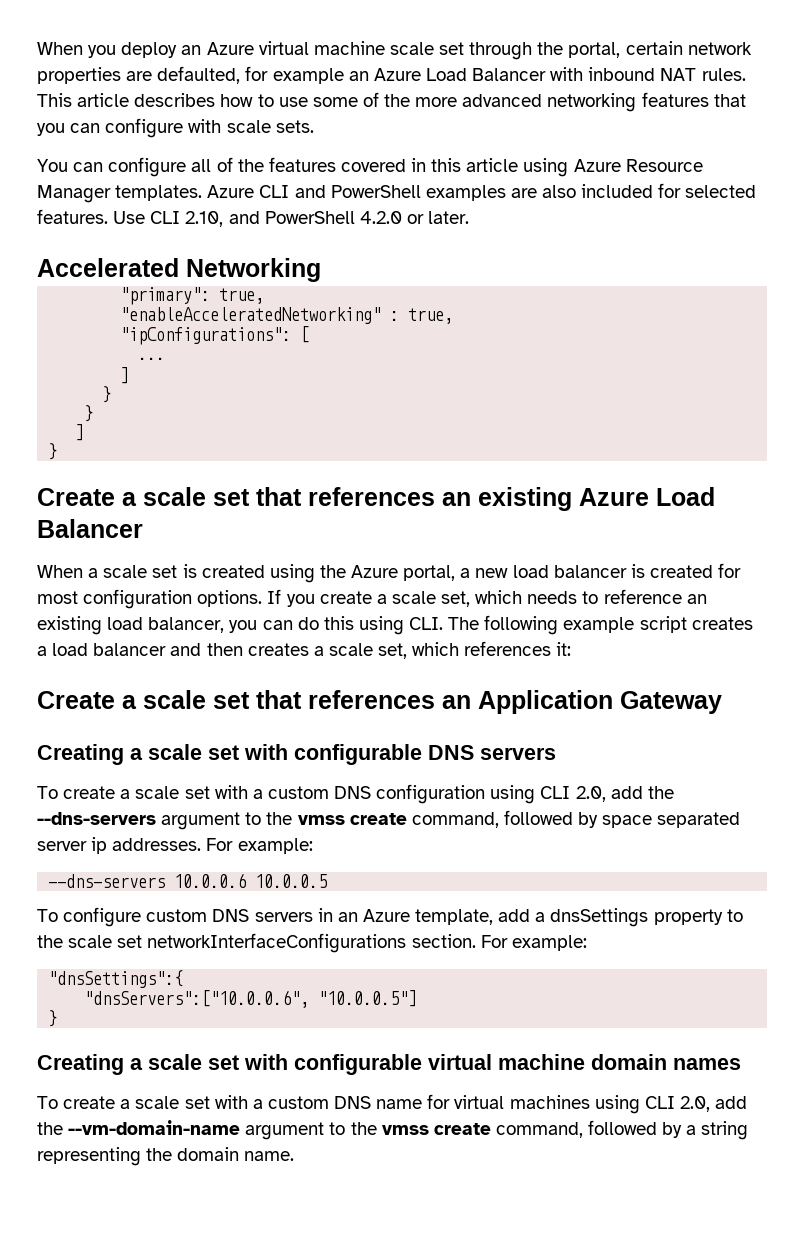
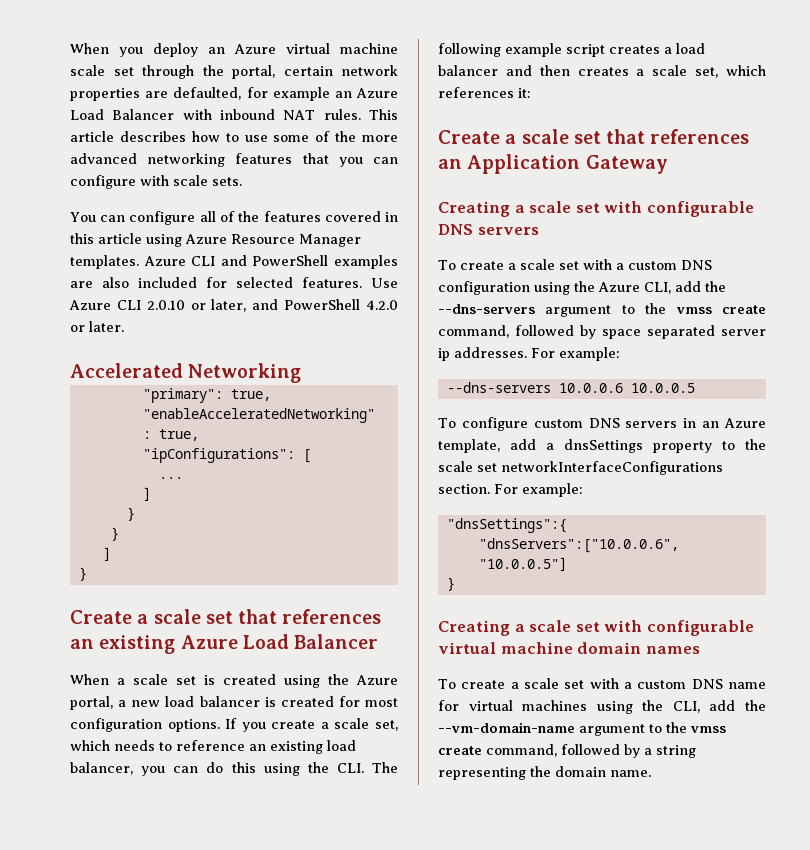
- Use CLI 2.10, and PowerShell 4.2.0 or later.
+ Use Azure CLI 2.0.10 or later, and PowerShell 4.2.0 or later.
- If you create a scale set, which needs to reference an existing load balancer, you can do this using CLI. The following example script creates a load balancer and then creates a scale set, which references it:
+ If you create a scale set, which needs to reference an existing load balancer, you can do this using the CLI. The following example script creates a load balancer and then creates a scale set, which references it:
- To create a scale set with a custom DNS configuration using CLI 2.0, add the --dns-servers argument to the vmss create command, followed by space separated server ip addresses.
+ To create a scale set with a custom DNS configuration using the Azure CLI, add the --dns-servers argument to the vmss create command, followed by space separated server ip addresses.
- To create a scale set with a custom DNS name for virtual machines using CLI 2.0, add the --vm-domain-name argument to the vmss create command, followed by a string representing the domain name.
+ To create a scale set with a custom DNS name for virtual machines using the CLI, add the --vm-domain-name argument to the vmss create command, followed by a string representing the domain name.

